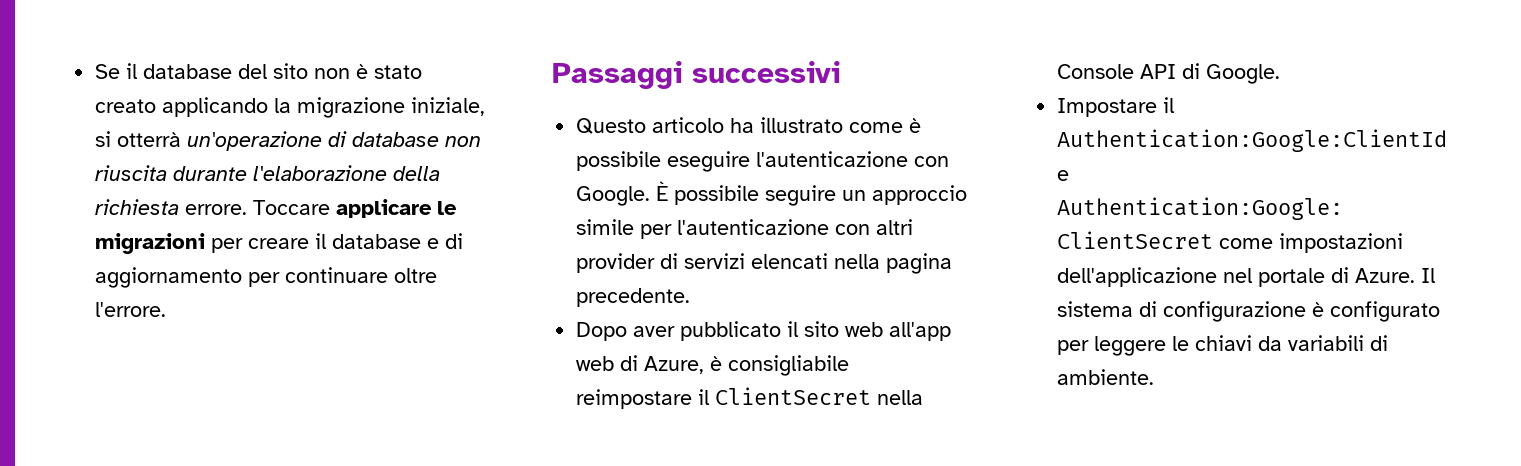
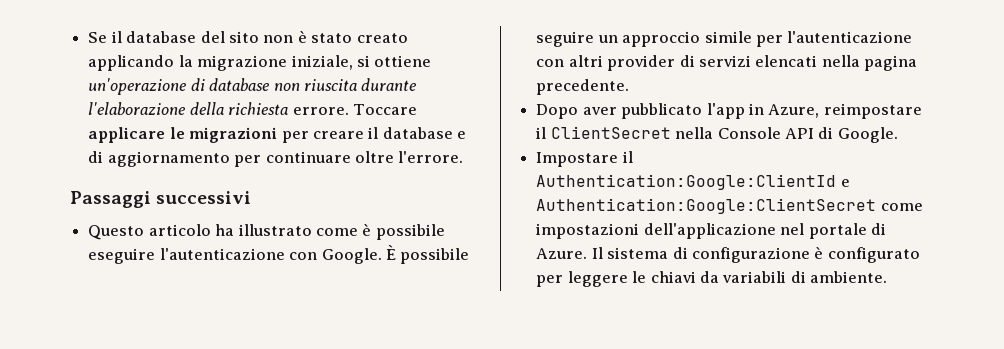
- Se il database del sito non è stato creato applicando la migrazione iniziale, si otterrà un'operazione di database non riuscita durante l'elaborazione della richiesta errore.
+ Se il database del sito non è stato creato applicando la migrazione iniziale, si ottiene un'operazione di database non riuscita durante l'elaborazione della richiesta errore.
- Dopo aver pubblicato il sito web all'app web di Azure, è consigliabile reimpostare il ClientSecret nella Console API di Google.
+ Dopo aver pubblicato l'app in Azure, reimpostare il ClientSecret nella Console API di Google.

